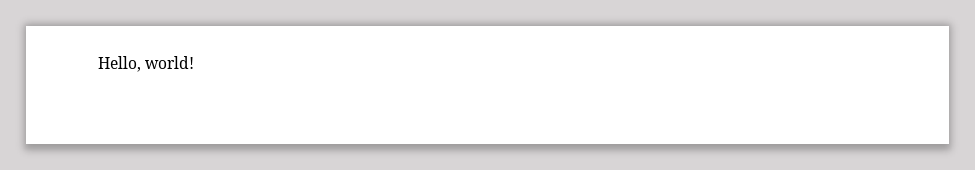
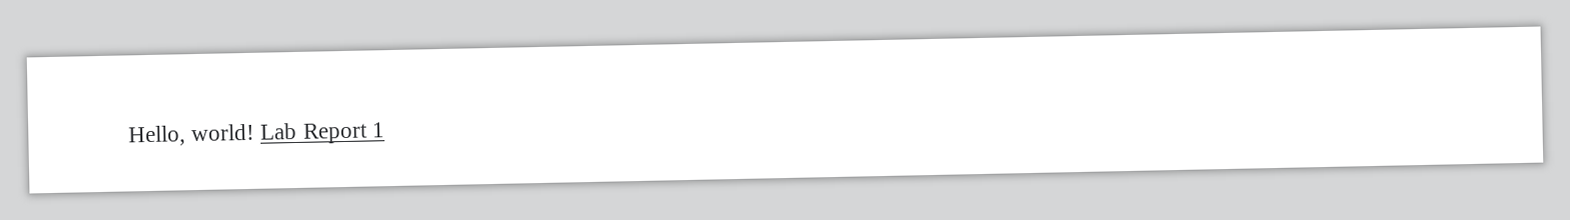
+ Lab Report 1

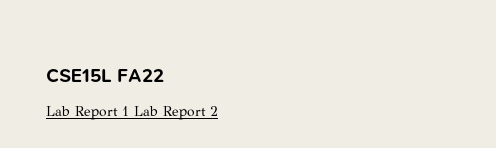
- Hello, world! Lab Report 1
+ CSE15L FA22
+ Lab Report 1 Lab Report 2

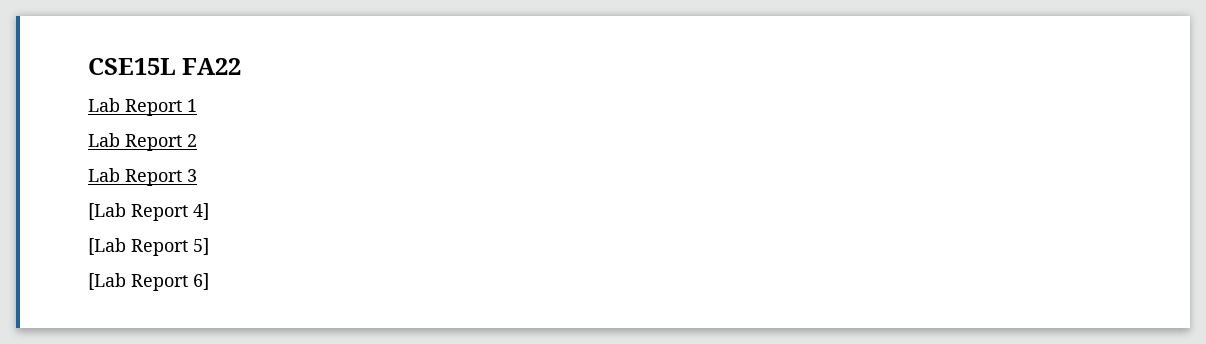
- Lab Report 1 Lab Report 2
+ Lab Report 1
+ Lab Report 2
+ Lab Report 3
+ [Lab Report 4]
+ [Lab Report 5]
+ [Lab Report 6]

